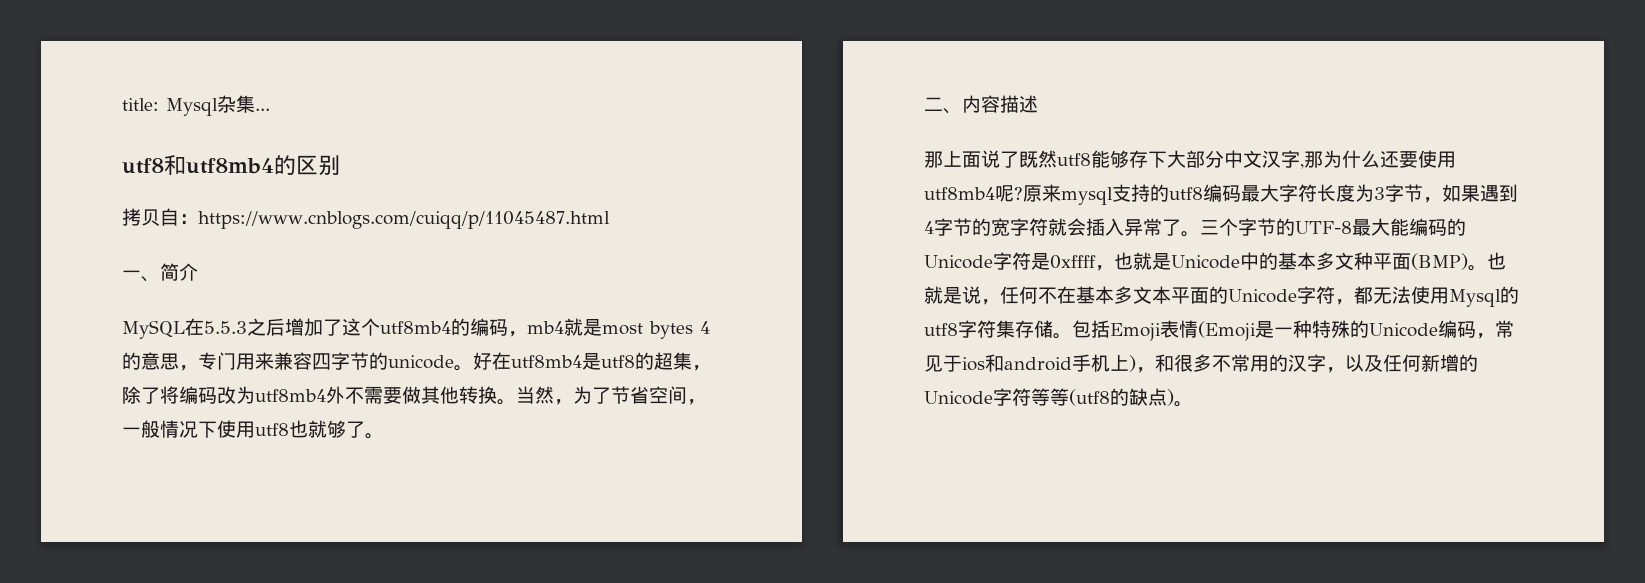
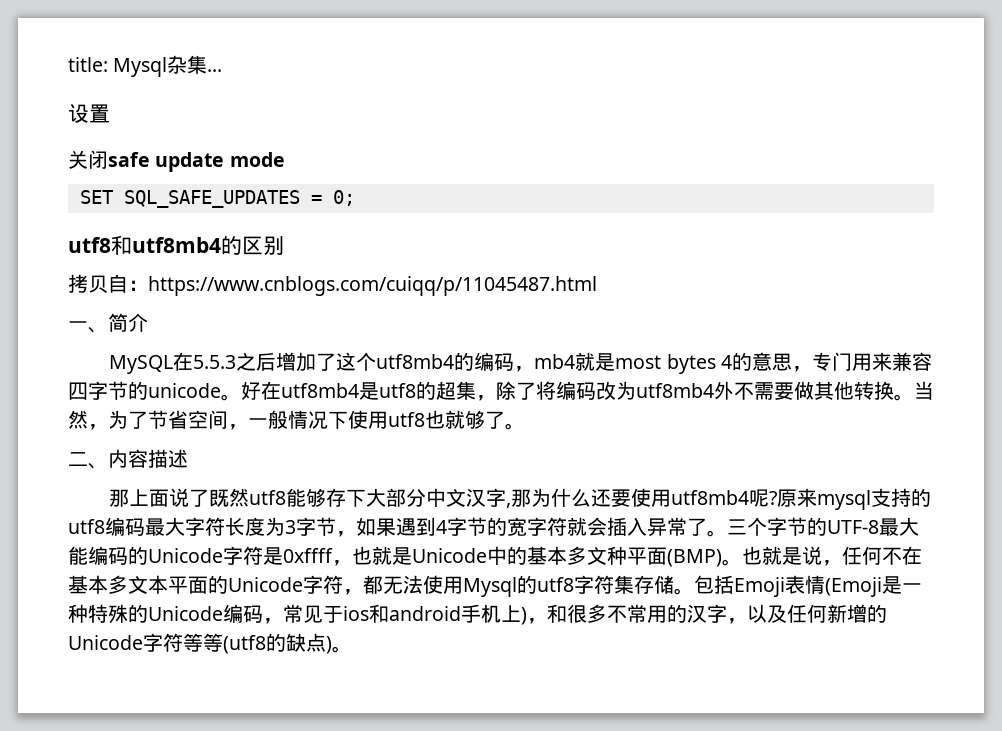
+ 设置
+ 关闭safe update mode
+ SET SQL_SAFE_UPDATES = 0;

